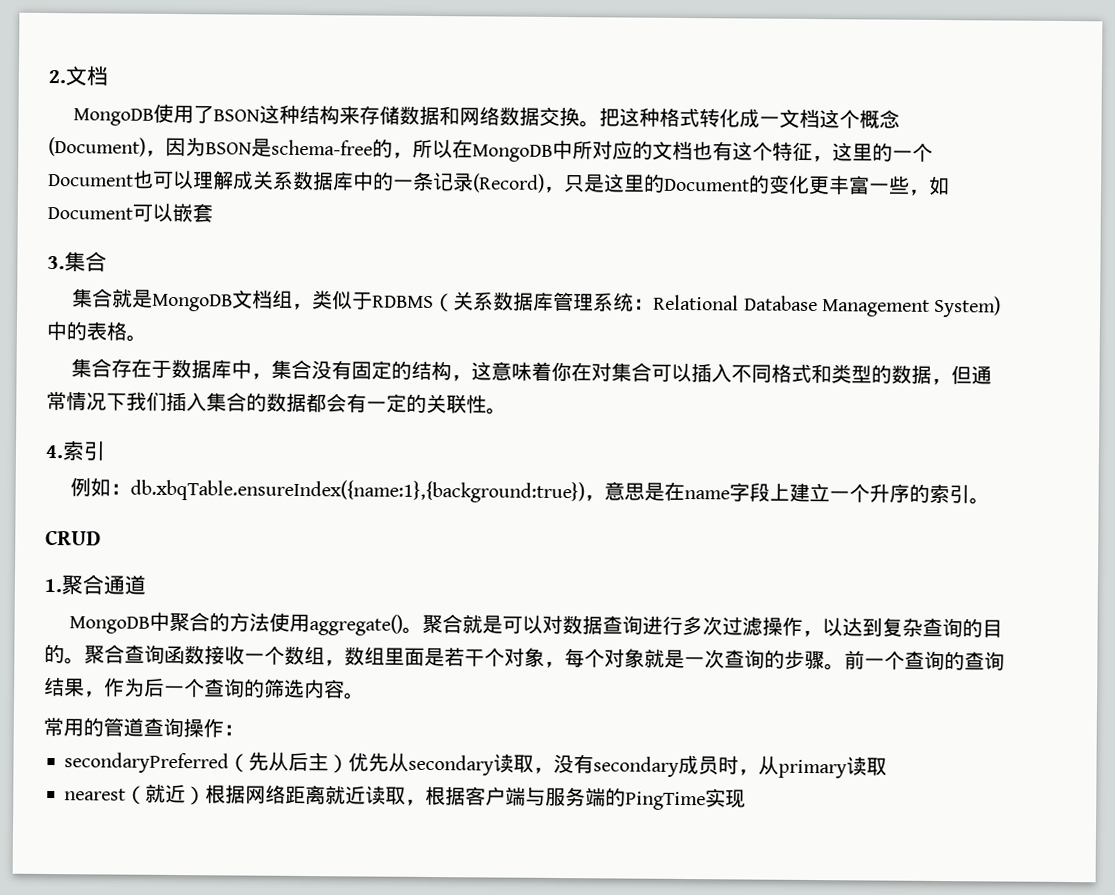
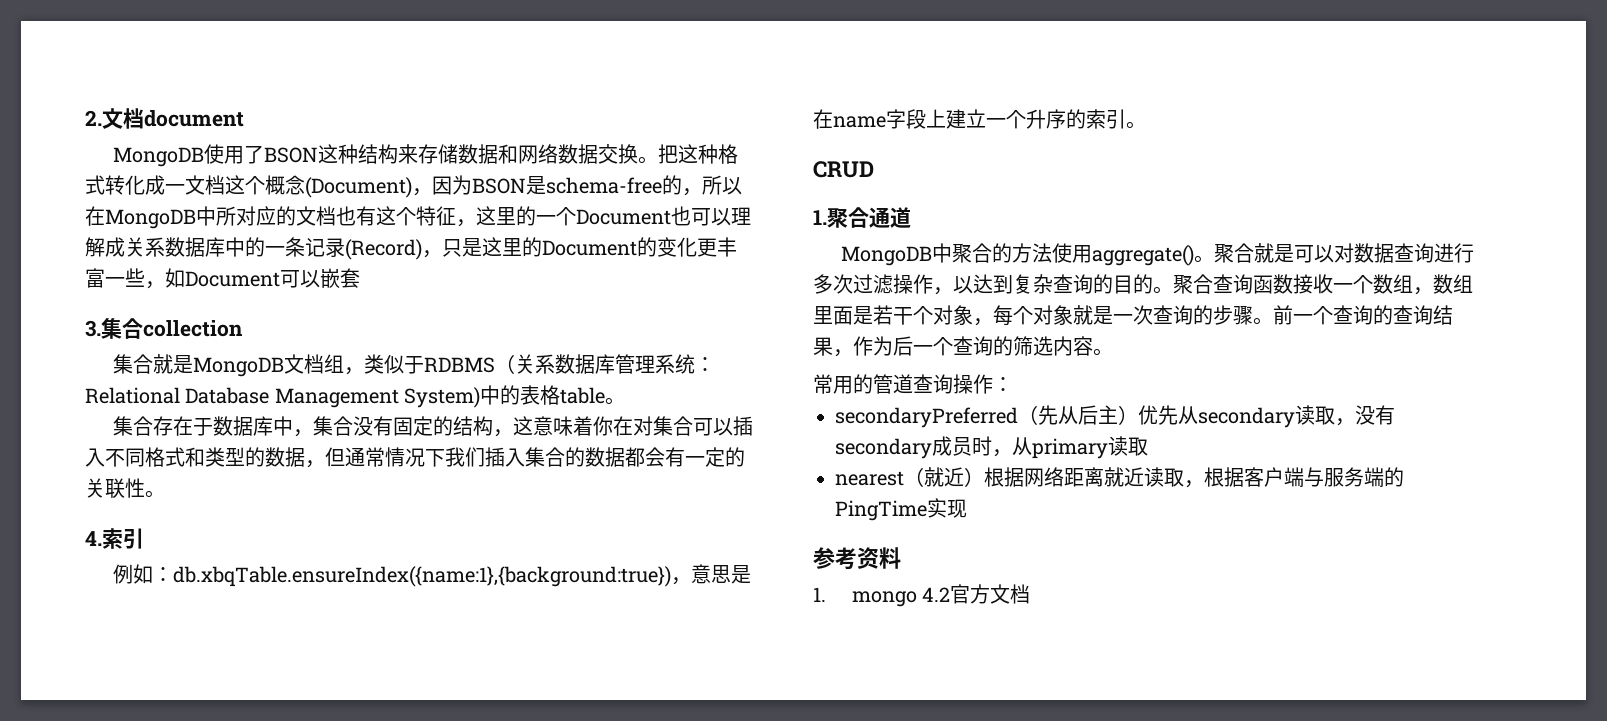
- 2.文档
+ 2.文档document
- 3.集合
+ 3.集合collection
- 集合就是MongoDB文档组，类似于RDBMS（关系数据库管理系统：Relational Database Management System)中的表格。
+ 集合就是MongoDB文档组，类似于RDBMS（关系数据库管理系统：Relational Database Management System)中的表格table。
+ 参考资料
+ 1. mongo 4.2官方文档

